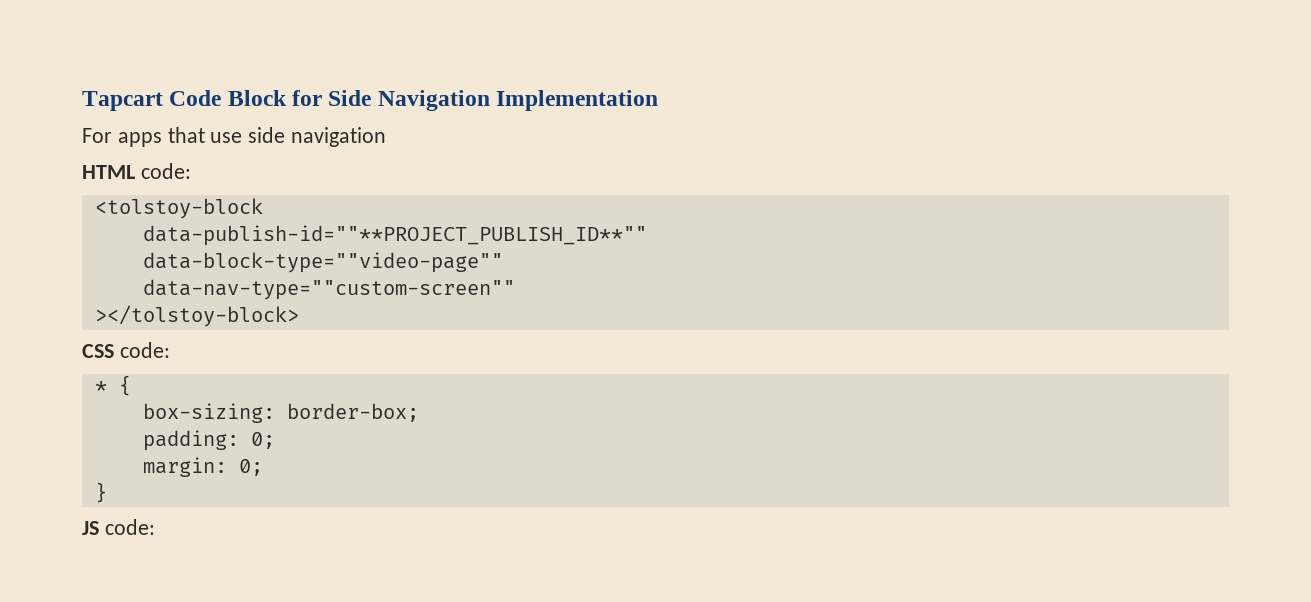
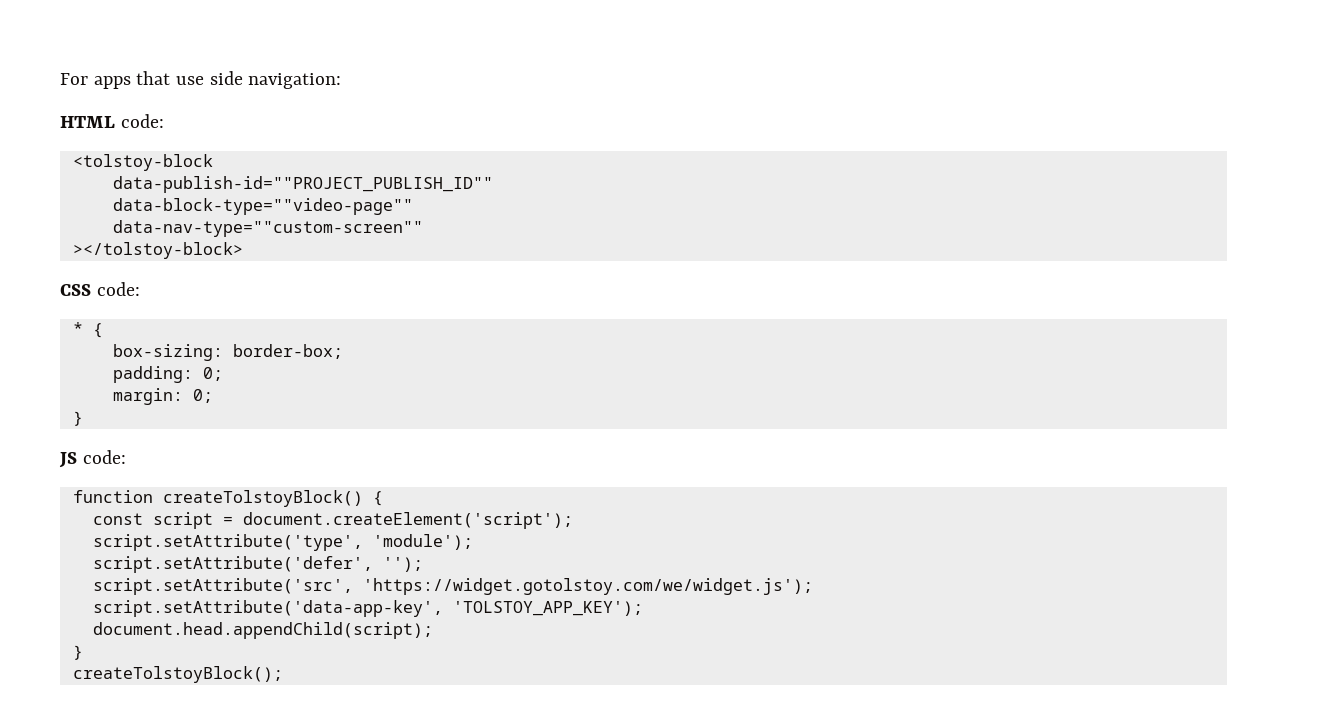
- Tapcart Code Block for Side Navigation Implementation
- For apps that use side navigation
+ For apps that use side navigation:
- data-publish-id=""**PROJECT_PUBLISH_ID**""
+ data-publish-id=""PROJECT_PUBLISH_ID""
+ function createTolstoyBlock() {
+ const script = document.createElement('script');
+ script.setAttribute('type', 'module');
+ script.setAttribute('defer', '');
+ script.setAttribute('src', 'https://widget.gotolstoy.com/we/widget.js');
+ script.setAttribute('data-app-key', 'TOLSTOY_APP_KEY');
+ document.head.appendChild(script);
+ }
+ createTolstoyBlock();

